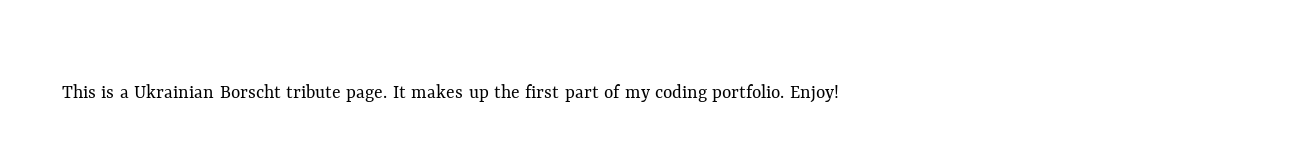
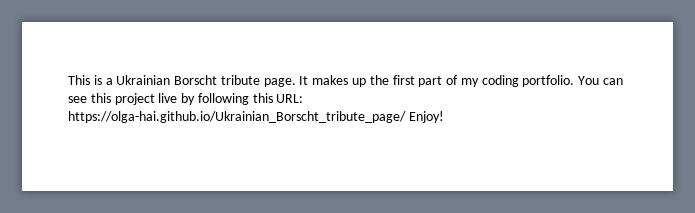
- Enjoy!
+ You can see this project live by following this URL: https://olga-hai.github.io/Ukrainian_Borscht_tribute_page/ Enjoy!

